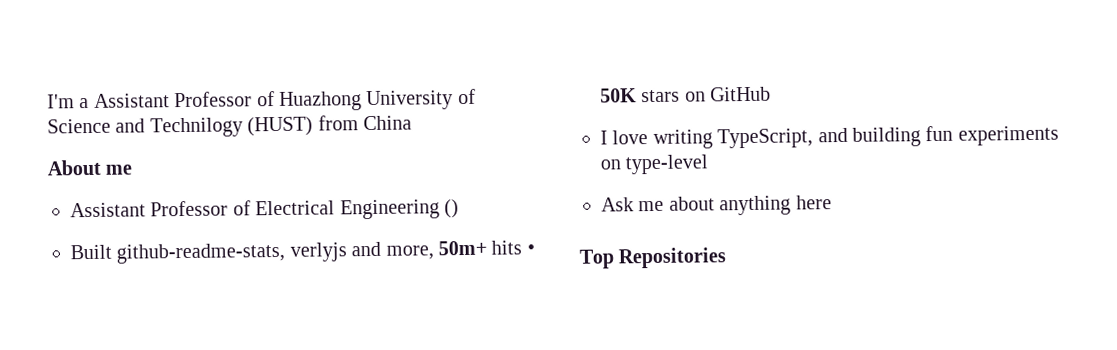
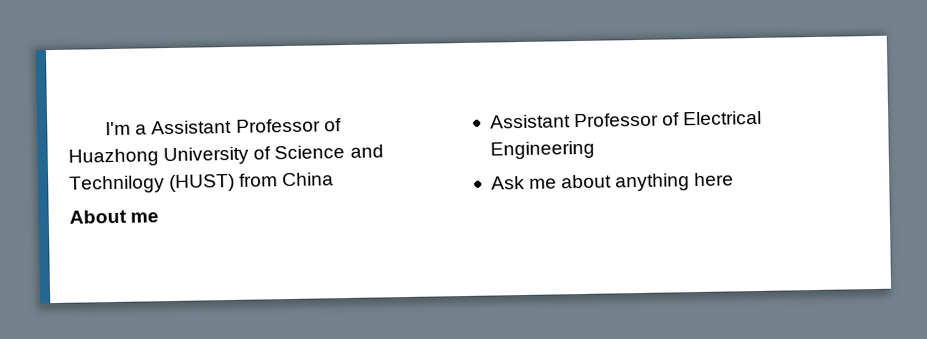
- Assistant Professor of Electrical Engineering ()
- Built github-readme-stats, verlyjs and more, 50m+ hits • 50K stars on GitHub
- I love writing TypeScript, and building fun experiments on type-level
+ Assistant Professor of Electrical Engineering
- Top Repositories

